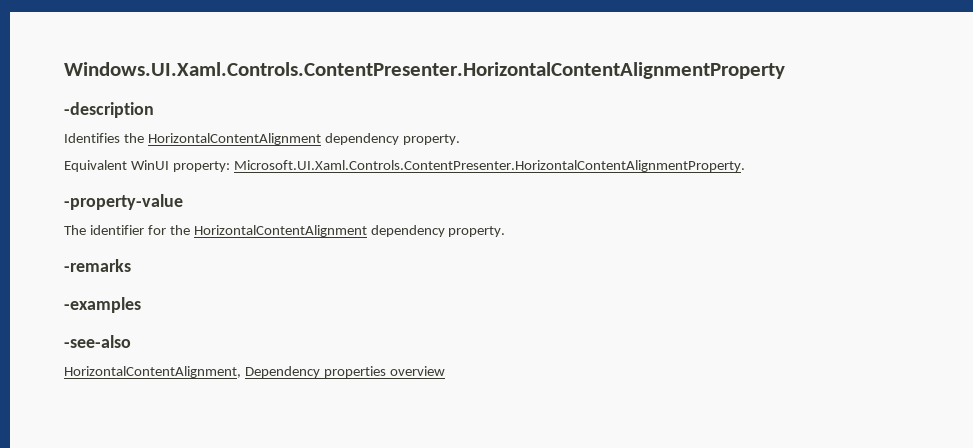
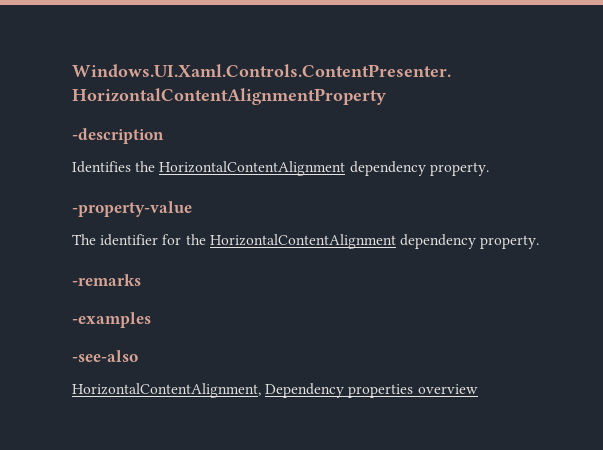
- Equivalent WinUI property: Microsoft.UI.Xaml.Controls.ContentPresenter.HorizontalContentAlignmentProperty.

